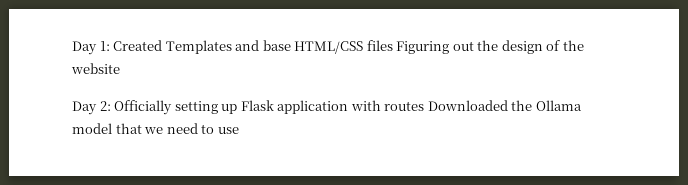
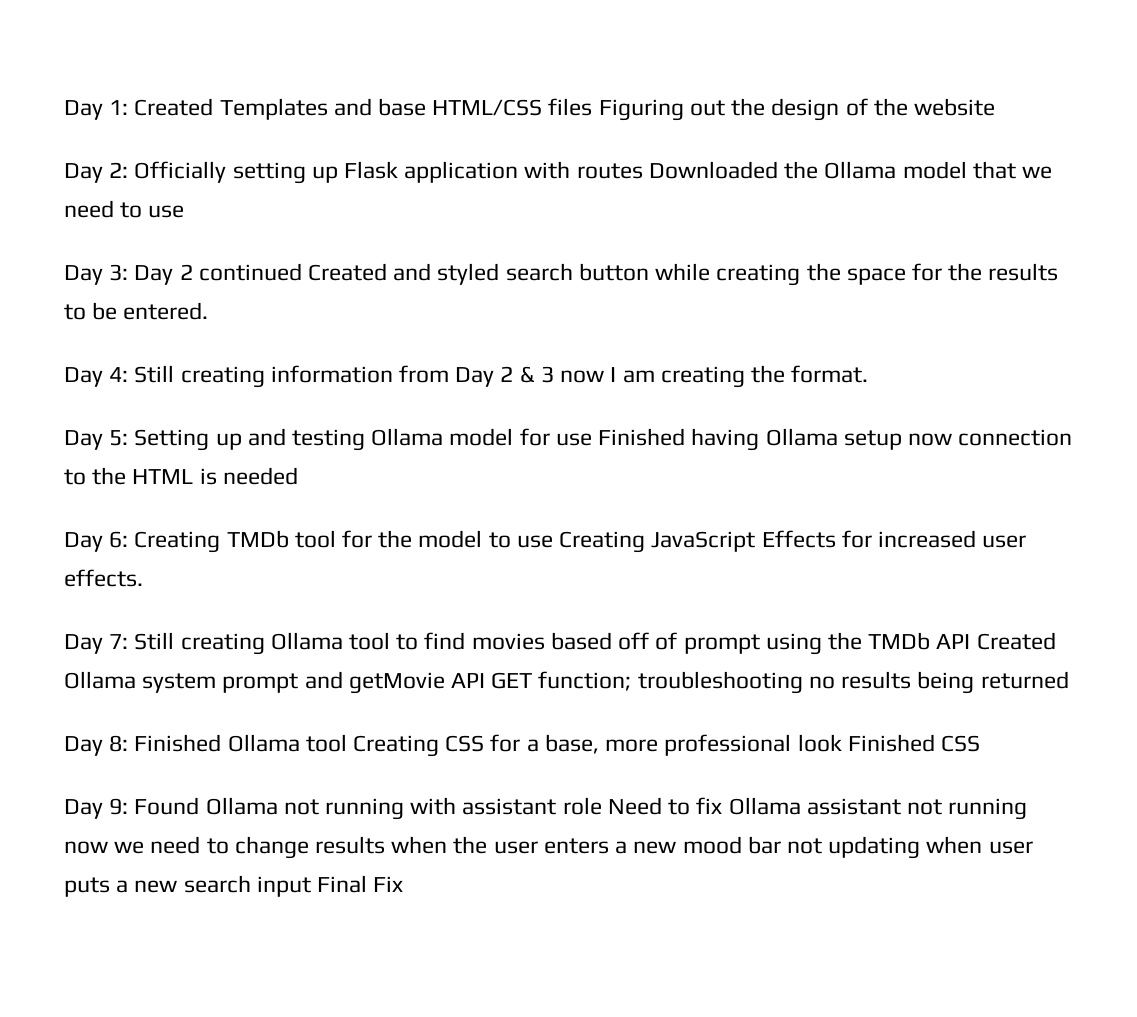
+ Day 3: Day 2 continued Created and styled search button while creating the space for the results to be entered.
+ Day 4: Still creating information from Day 2 & 3 now I am creating the format.
+ Day 5: Setting up and testing Ollama model for use Finished having Ollama setup now connection to the HTML is needed
+ Day 6: Creating TMDb tool for the model to use Creating JavaScript Effects for increased user effects.
+ Day 7: Still creating Ollama tool to find movies based off of prompt using the TMDb API Created Ollama system prompt and getMovie API GET function; troubleshooting no results being returned
+ Day 8: Finished Ollama tool Creating CSS for a base, more professional look Finished CSS
+ Day 9: Found Ollama not running with assistant role Need to fix Ollama assistant not running now we need to change results when the user enters a new mood bar not updating when user puts a new search input Final Fix

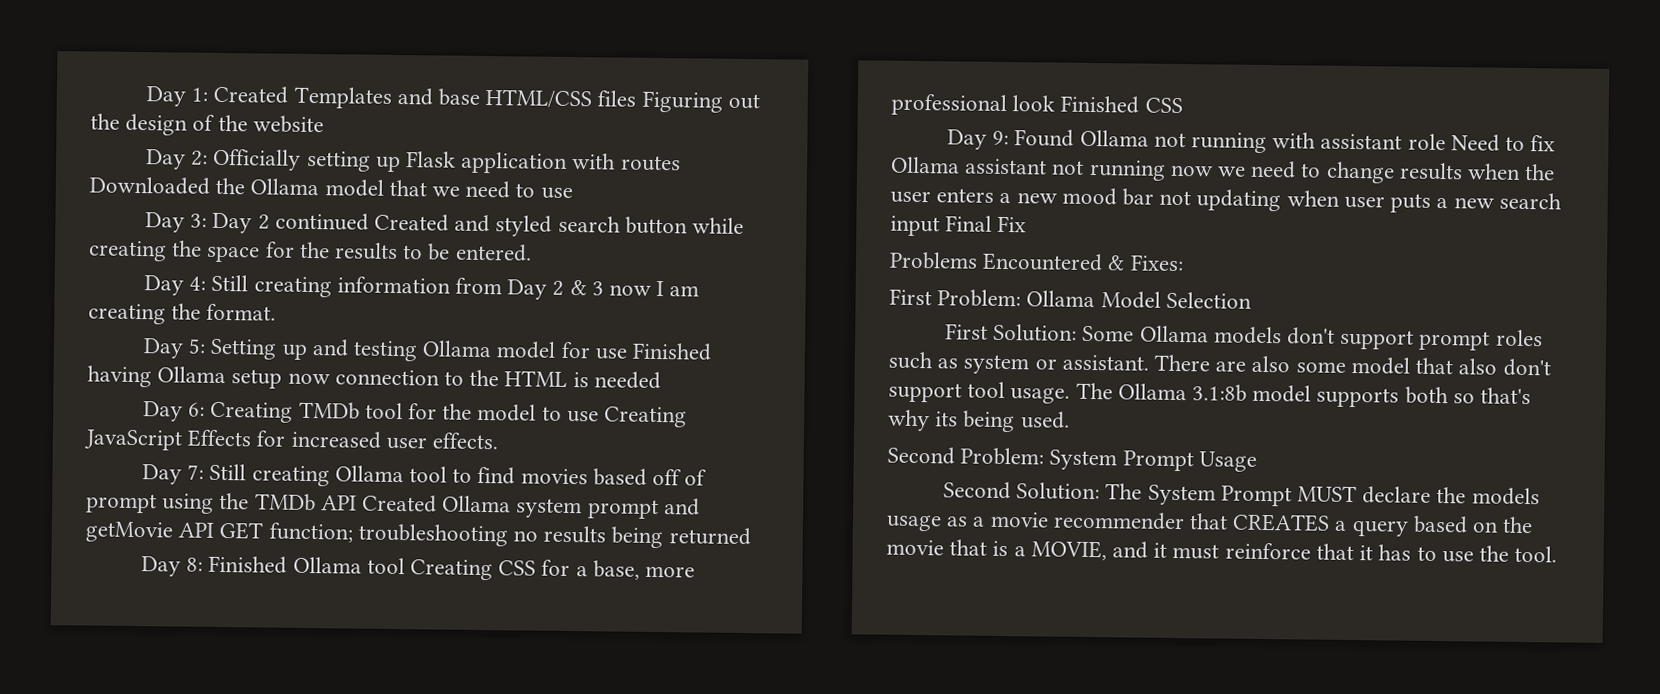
+ Problems Encountered & Fixes:
+ First Problem: Ollama Model Selection
+ First Solution: Some Ollama models don't support prompt roles such as system or assistant. There are also some model that also don't support tool usage. The Ollama 3.1:8b model supports both so that's why its being used.
+ Second Problem: System Prompt Usage
+ Second Solution: The System Prompt MUST declare the models usage as a movie recommender that CREATES a query based on the movie that is a MOVIE, and it must reinforce that it has to use the tool.

